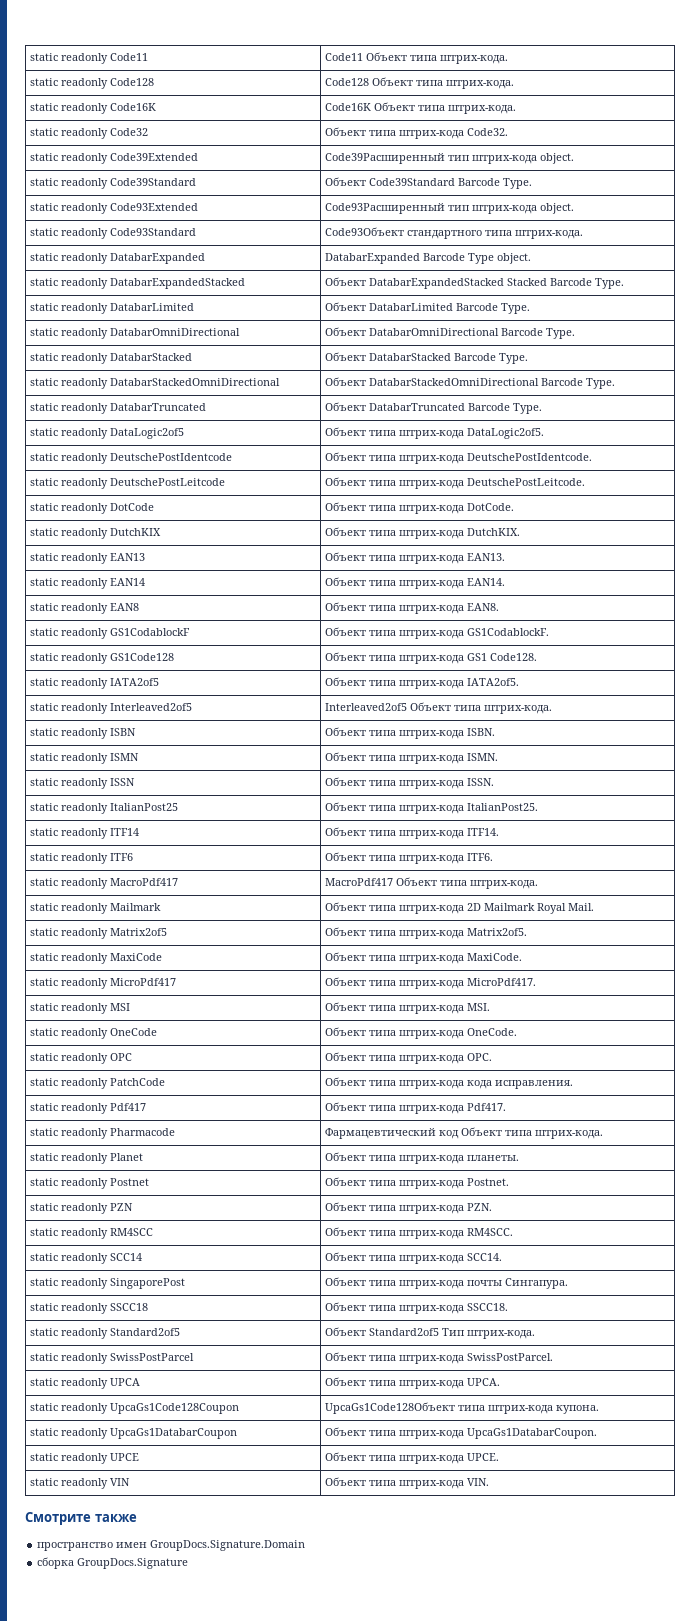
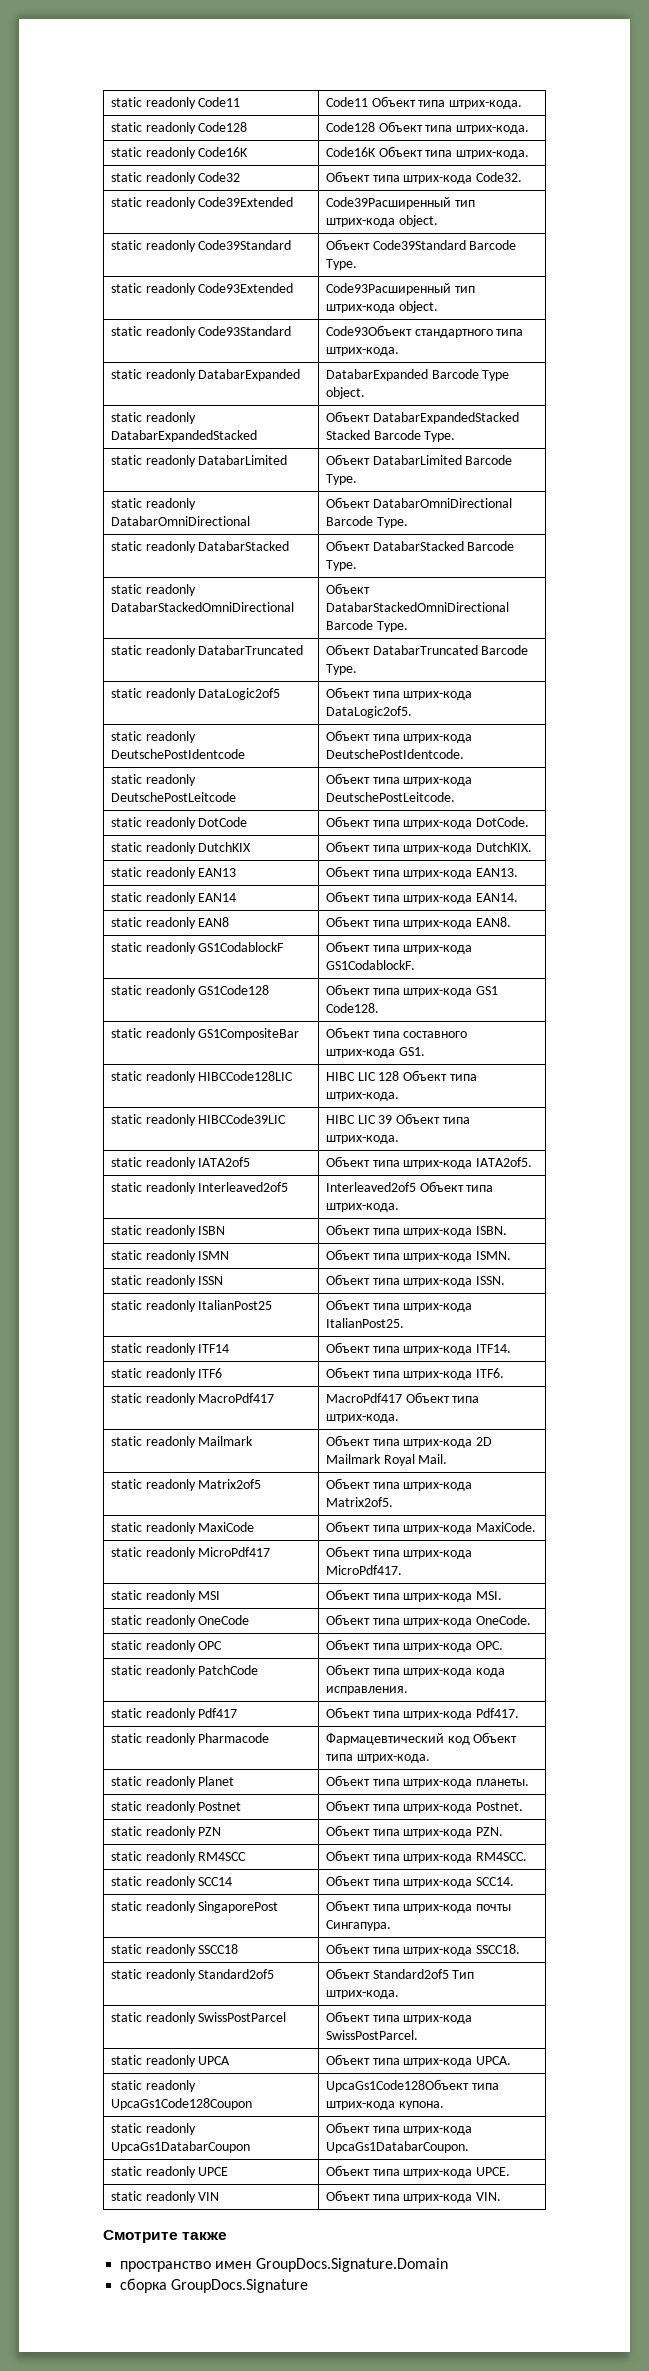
+ static readonly GS1CompositeBar | Объект типа составного штрих-кода GS1.
+ static readonly HIBCCode128LIC | HIBC LIC 128 Объект типа штрих-кода.
+ static readonly HIBCCode39LIC | HIBC LIC 39 Объект типа штрих-кода.

